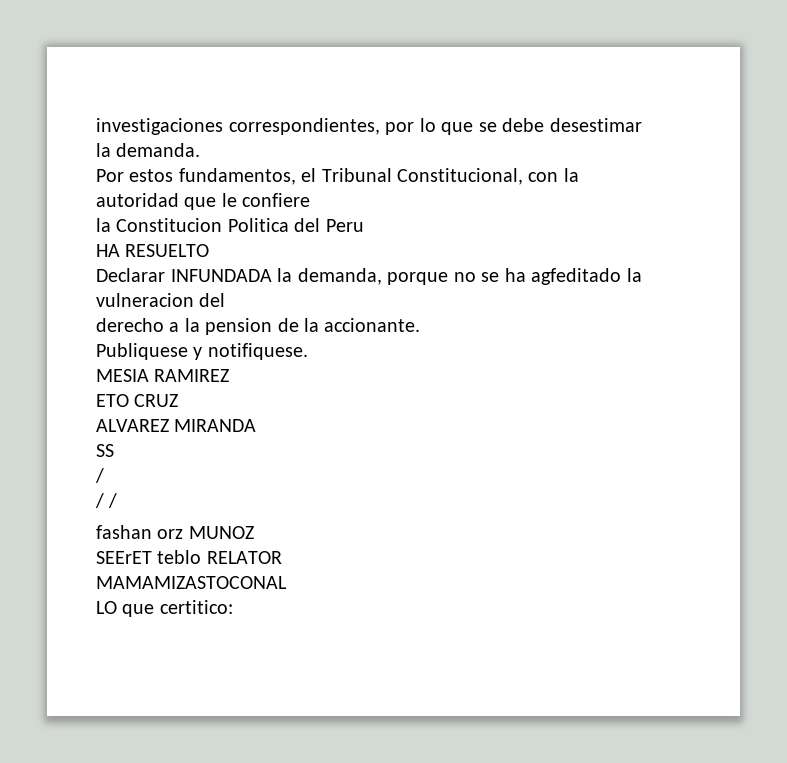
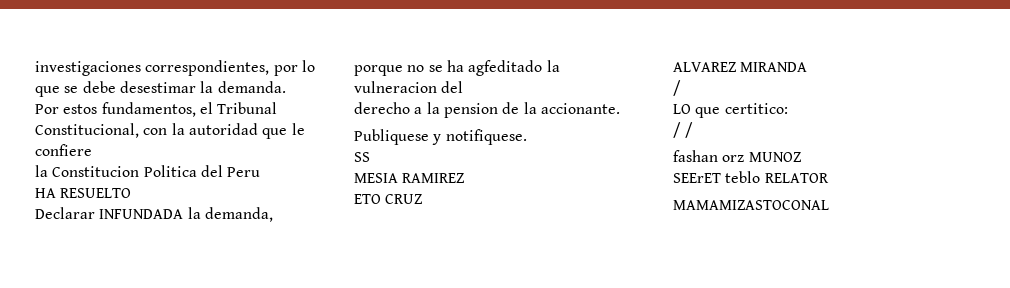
+ SS
  ALVAREZ MIRANDA
- SS
  /
+ LO que certitico:
- LO que certitico:

